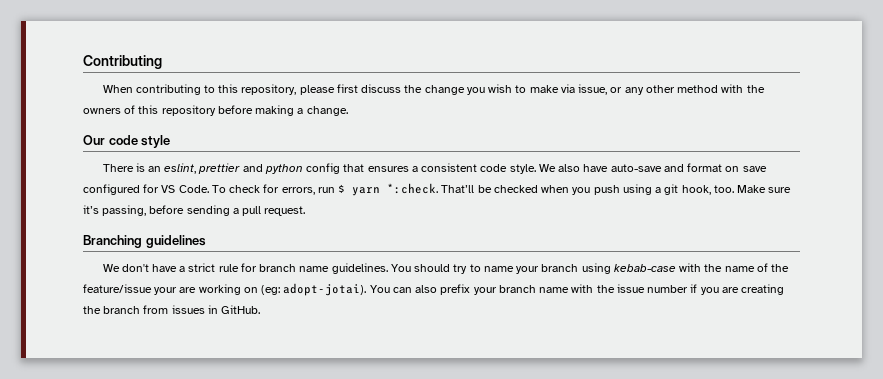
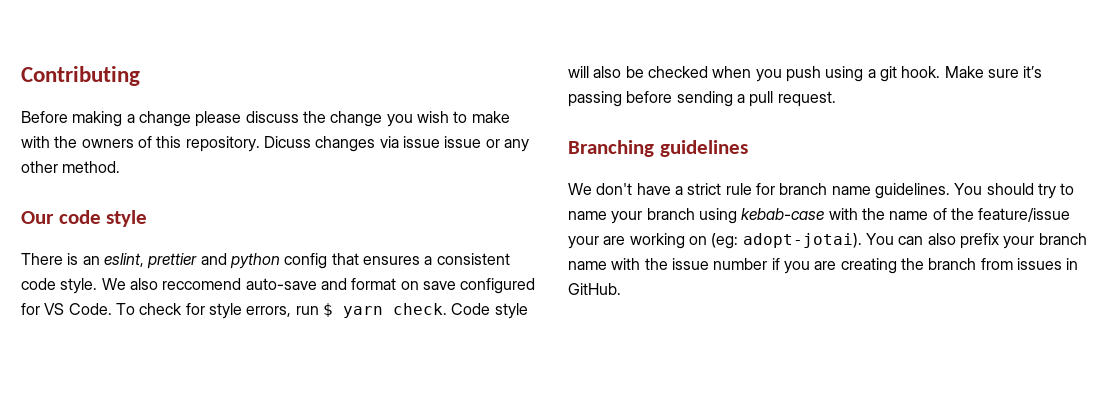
- When contributing to this repository, please first discuss the change you wish to make via issue, or any other method with the owners of this repository before making a change.
+ Before making a change please discuss the change you wish to make with the owners of this repository. Dicuss changes via issue issue or any other method.
- We also have auto-save and format on save configured for VS Code.
+ We also reccomend auto-save and format on save configured for VS Code.
- To check for errors, run $ yarn *:check. That’ll be checked when you push using a git hook, too.
+ To check for style errors, run $ yarn check. Code style will also be checked when you push using a git hook.
- Make sure it’s passing, before sending a pull request.
+ Make sure it’s passing before sending a pull request.

